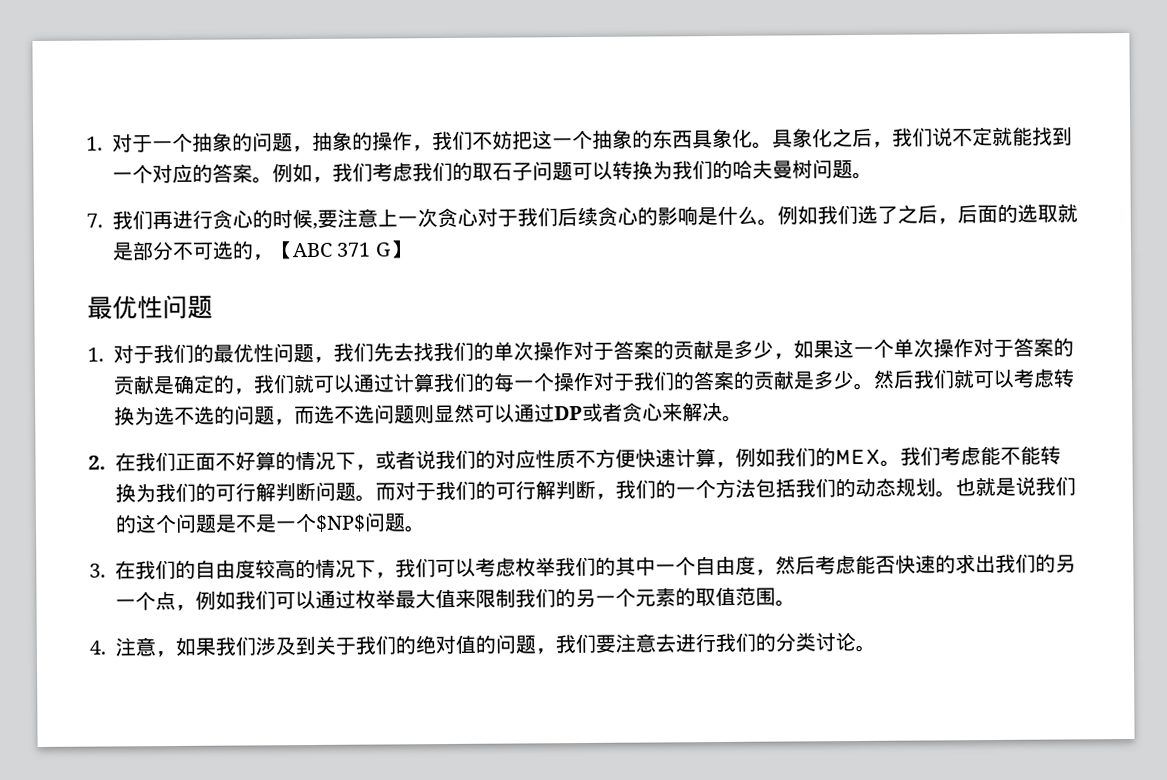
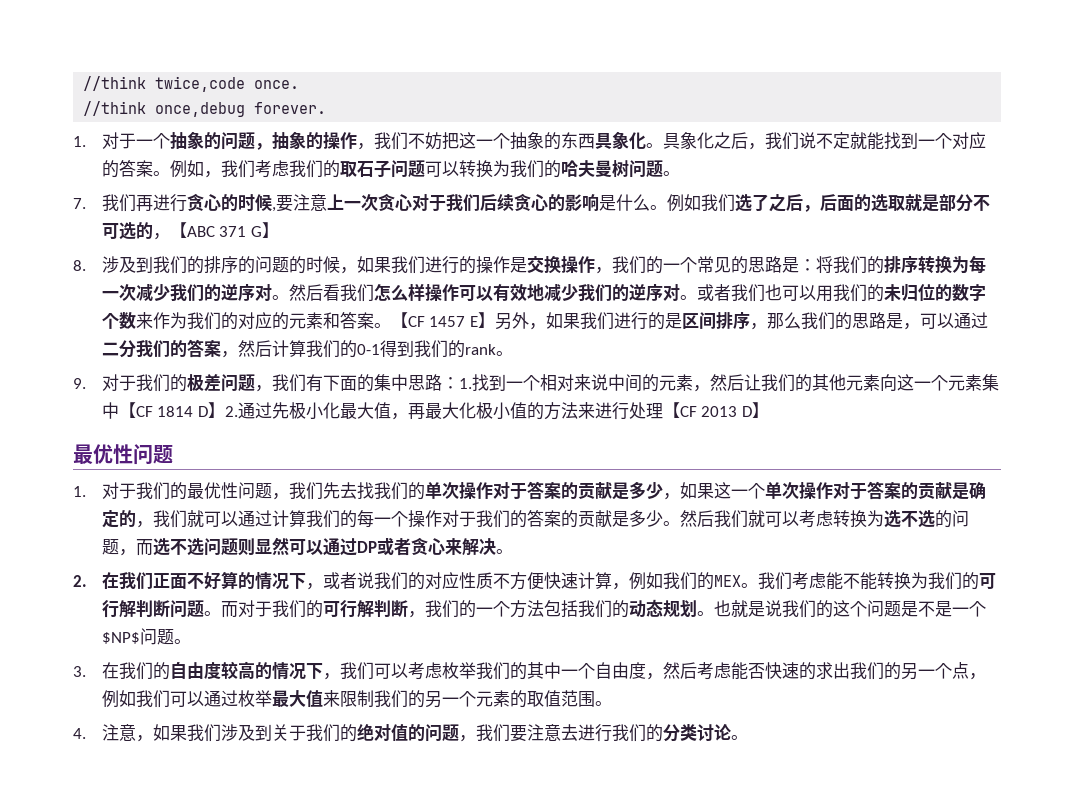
+ //think twice,code once.
+ //think once,debug forever.
+ 8.涉及到我们的排序的问题的时候，如果我们进行的操作是交换操作，我们的一个常见的思路是：将我们的排序转换为每一次减少我们的逆序对。然后看我们怎么样操作可以有效地减少我们的逆序对。或者我们也可以用我们的未归位的数字个数来作为我们的对应的元素和答案。【CF 1457 E】另外，如果我们进行的是区间排序，那么我们的思路是，可以通过二分我们的答案，然后计算我们的0-1得到我们的rank。
+ 9.对于我们的极差问题，我们有下面的集中思路：1.找到一个相对来说中间的元素，然后让我们的其他元素向这一个元素集中【CF 1814 D】2.通过先极小化最大值，再最大化极小值的方法来进行处理【CF 2013 D】

